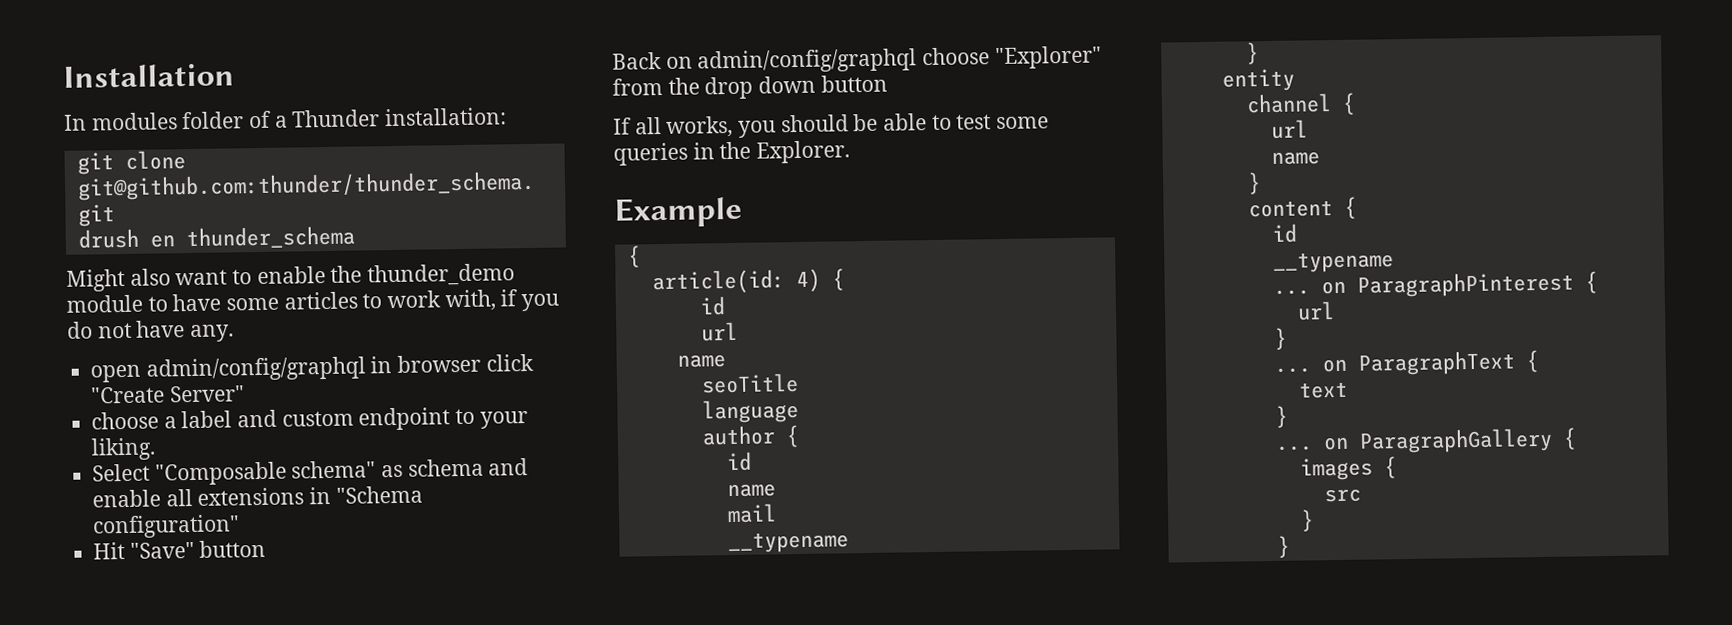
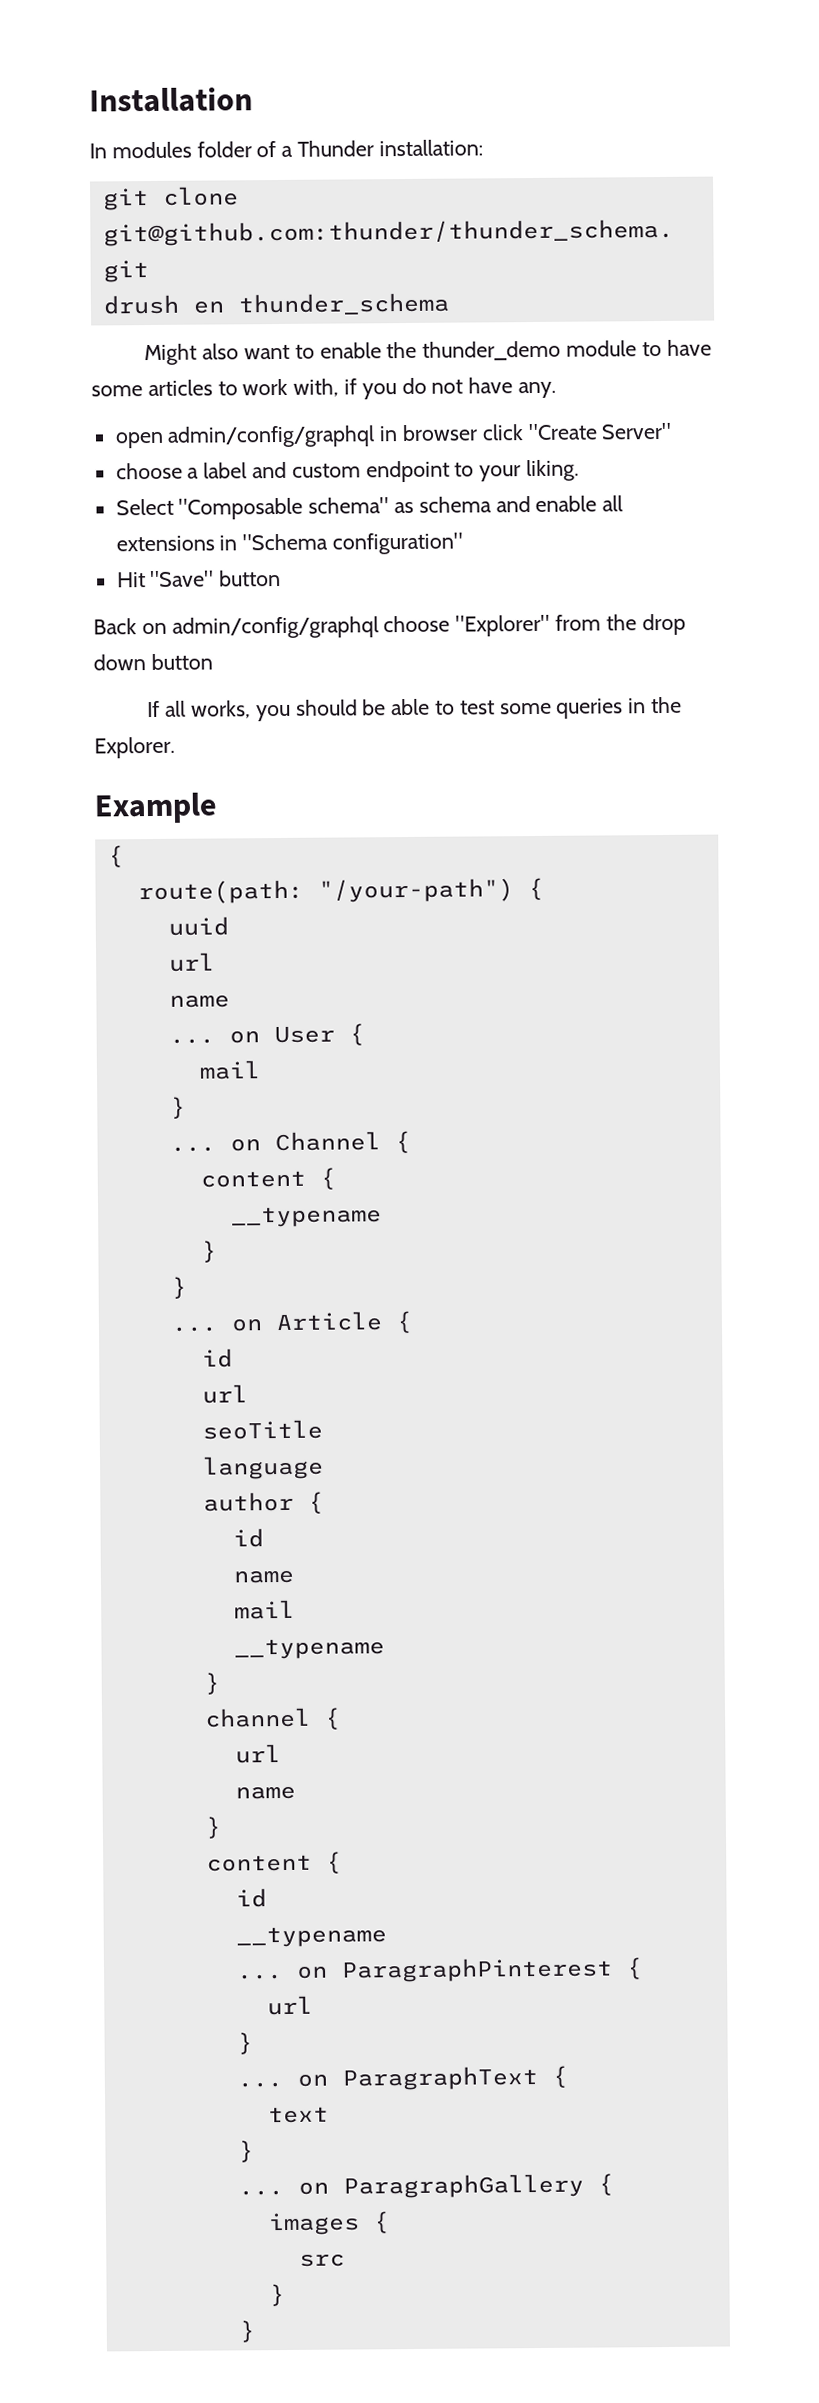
- article(id: 4) {
+ route(path: "/your-path") {
+ uuid
+ url
+ name
+ ... on User {
+ mail
+ }
+ ... on Channel {
+ content {
+ __typename
+ }
+ }
+ ... on Article {
  id
  url
- name
- entity

